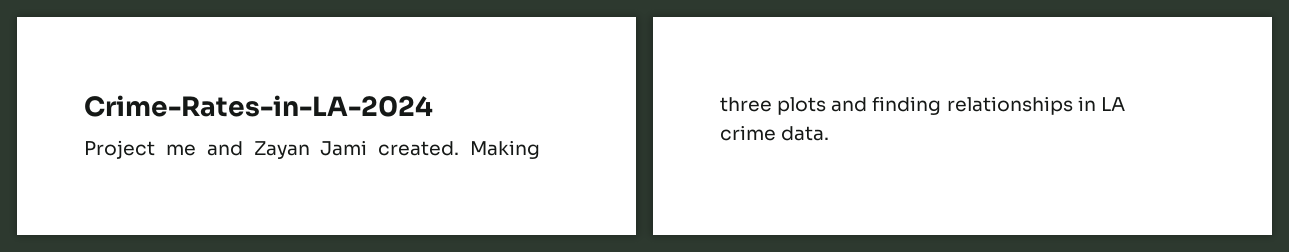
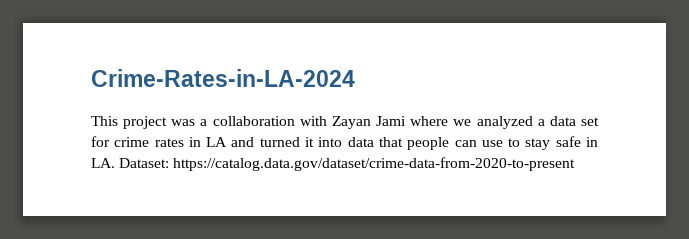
- Project me and Zayan Jami created. Making three plots and finding relationships in LA crime data.
+ This project was a collaboration with Zayan Jami where we analyzed a data set for crime rates in LA and turned it into data that people can use to stay safe in LA. Dataset: https://catalog.data.gov/dataset/crime-data-from-2020-to-present

